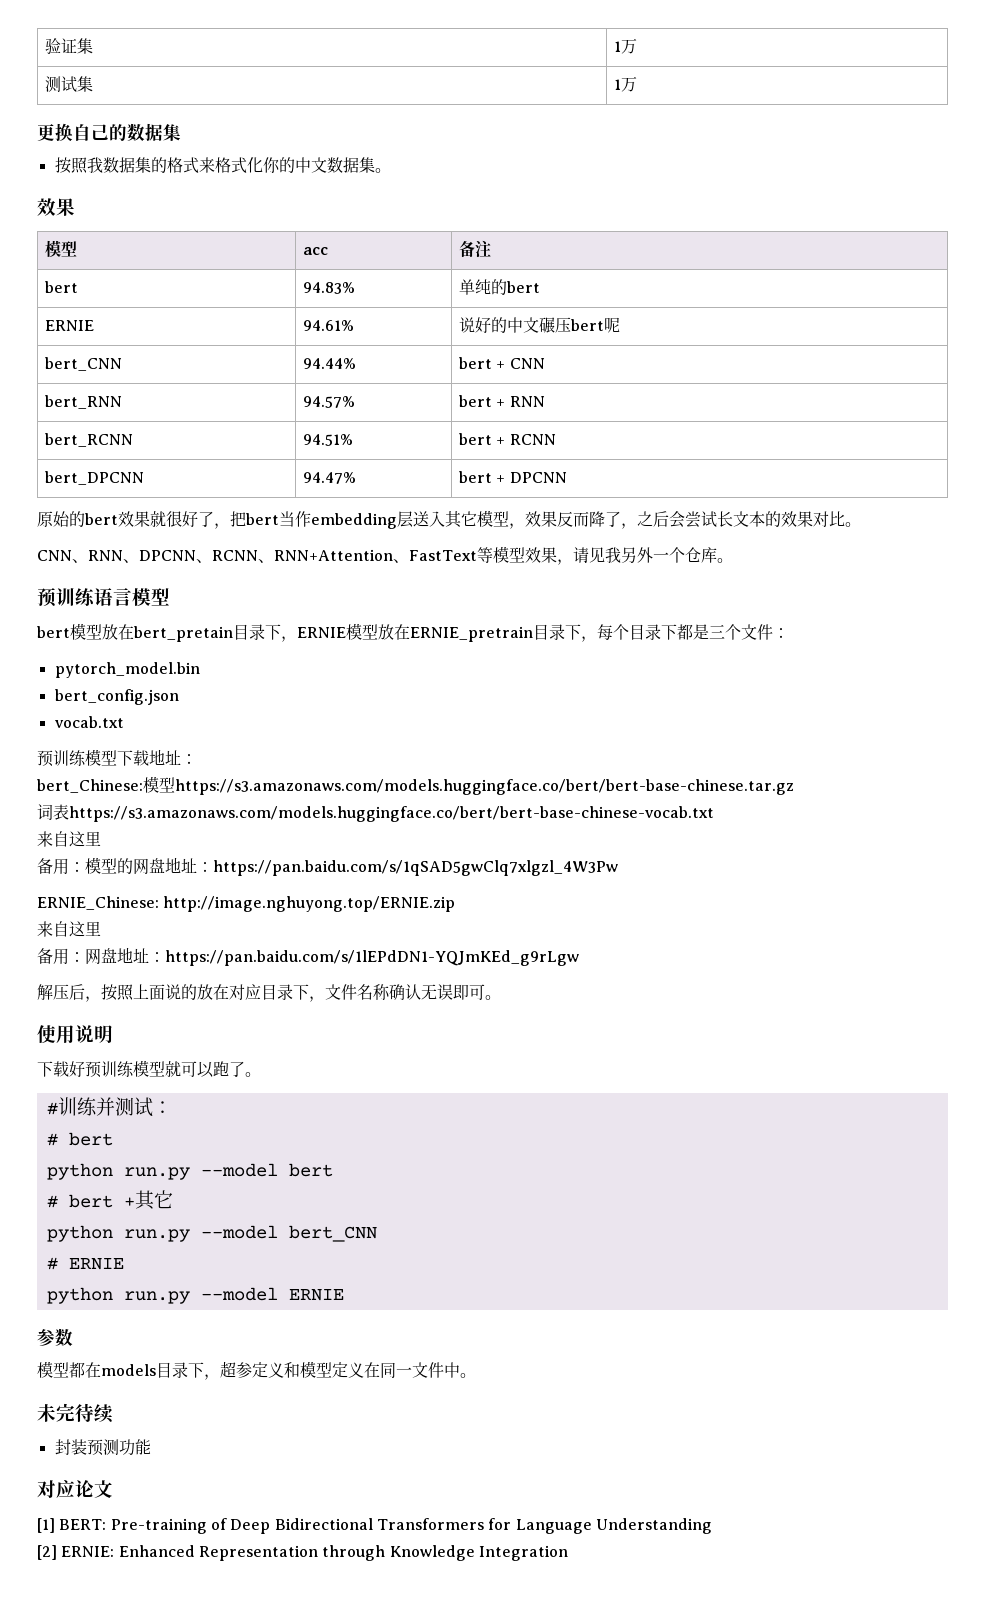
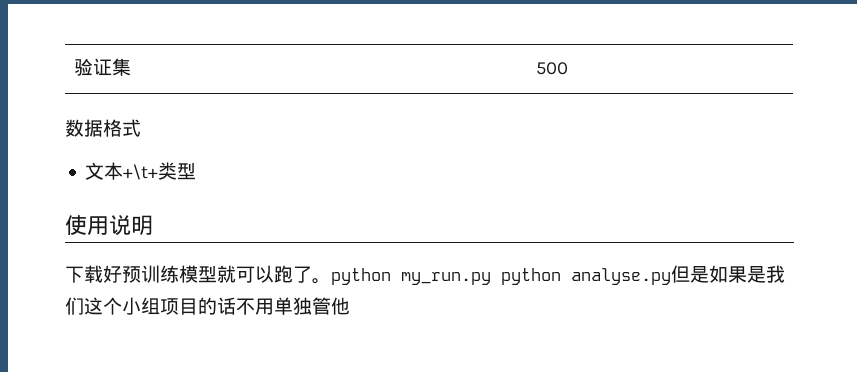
- 验证集 | 1万
- 测试集 | 1万
- 更换自己的数据集
- 按照我数据集的格式来格式化你的中文数据集。
- 效果
- 模型 | acc | 备注
- bert | 94.83% | 单纯的bert
- ERNIE | 94.61% | 说好的中文碾压bert呢
- bert_CNN | 94.44% | bert + CNN
- bert_RNN | 94.57% | bert + RNN
- bert_RCNN | 94.51% | bert + RCNN
- bert_DPCNN | 94.47% | bert + DPCNN
- 原始的bert效果就很好了，把bert当作embedding层送入其它模型，效果反而降了，之后会尝试长文本的效果对比。
- CNN、RNN、DPCNN、RCNN、RNN+Attention、FastText等模型效果，请见我另外一个仓库。
- 预训练语言模型
- bert模型放在bert_pretain目录下，ERNIE模型放在ERNIE_pretrain目录下，每个目录下都是三个文件：
- pytorch_model.bin
- bert_config.json
- vocab.txt
- 预训练模型下载地址：
- bert_Chinese:模型https://s3.amazonaws.com/models.huggingface.co/bert/bert-base-chinese.tar.gz
- 词表https://s3.amazonaws.com/models.huggingface.co/bert/bert-base-chinese-vocab.txt
- 来自这里
- 备用：模型的网盘地址：https://pan.baidu.com/s/1qSAD5gwClq7xlgzl_4W3Pw
- ERNIE_Chinese: http://image.nghuyong.top/ERNIE.zip
- 来自这里
- 备用：网盘地址：https://pan.baidu.com/s/1lEPdDN1-YQJmKEd_g9rLgw
- 解压后，按照上面说的放在对应目录下，文件名称确认无误即可。
+ 验证集 | 500
+ 数据格式
+ 文本+\t+类型
- 下载好预训练模型就可以跑了。
- #训练并测试：
- # bert
- python run.py --model bert
- # bert +其它
- python run.py --model bert_CNN
- # ERNIE
- python run.py --model ERNIE
- 参数
- 模型都在models目录下，超参定义和模型定义在同一文件中。
- 未完待续
- 封装预测功能
- 对应论文
- [1] BERT: Pre-training of Deep Bidirectional Transformers for Language Understanding
- [2] ERNIE: Enhanced Representation through Knowledge Integration
+ 下载好预训练模型就可以跑了。python my_run.py python analyse.py但是如果是我们这个小组项目的话不用单独管他

